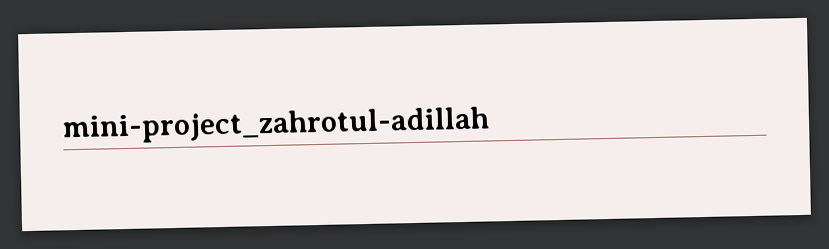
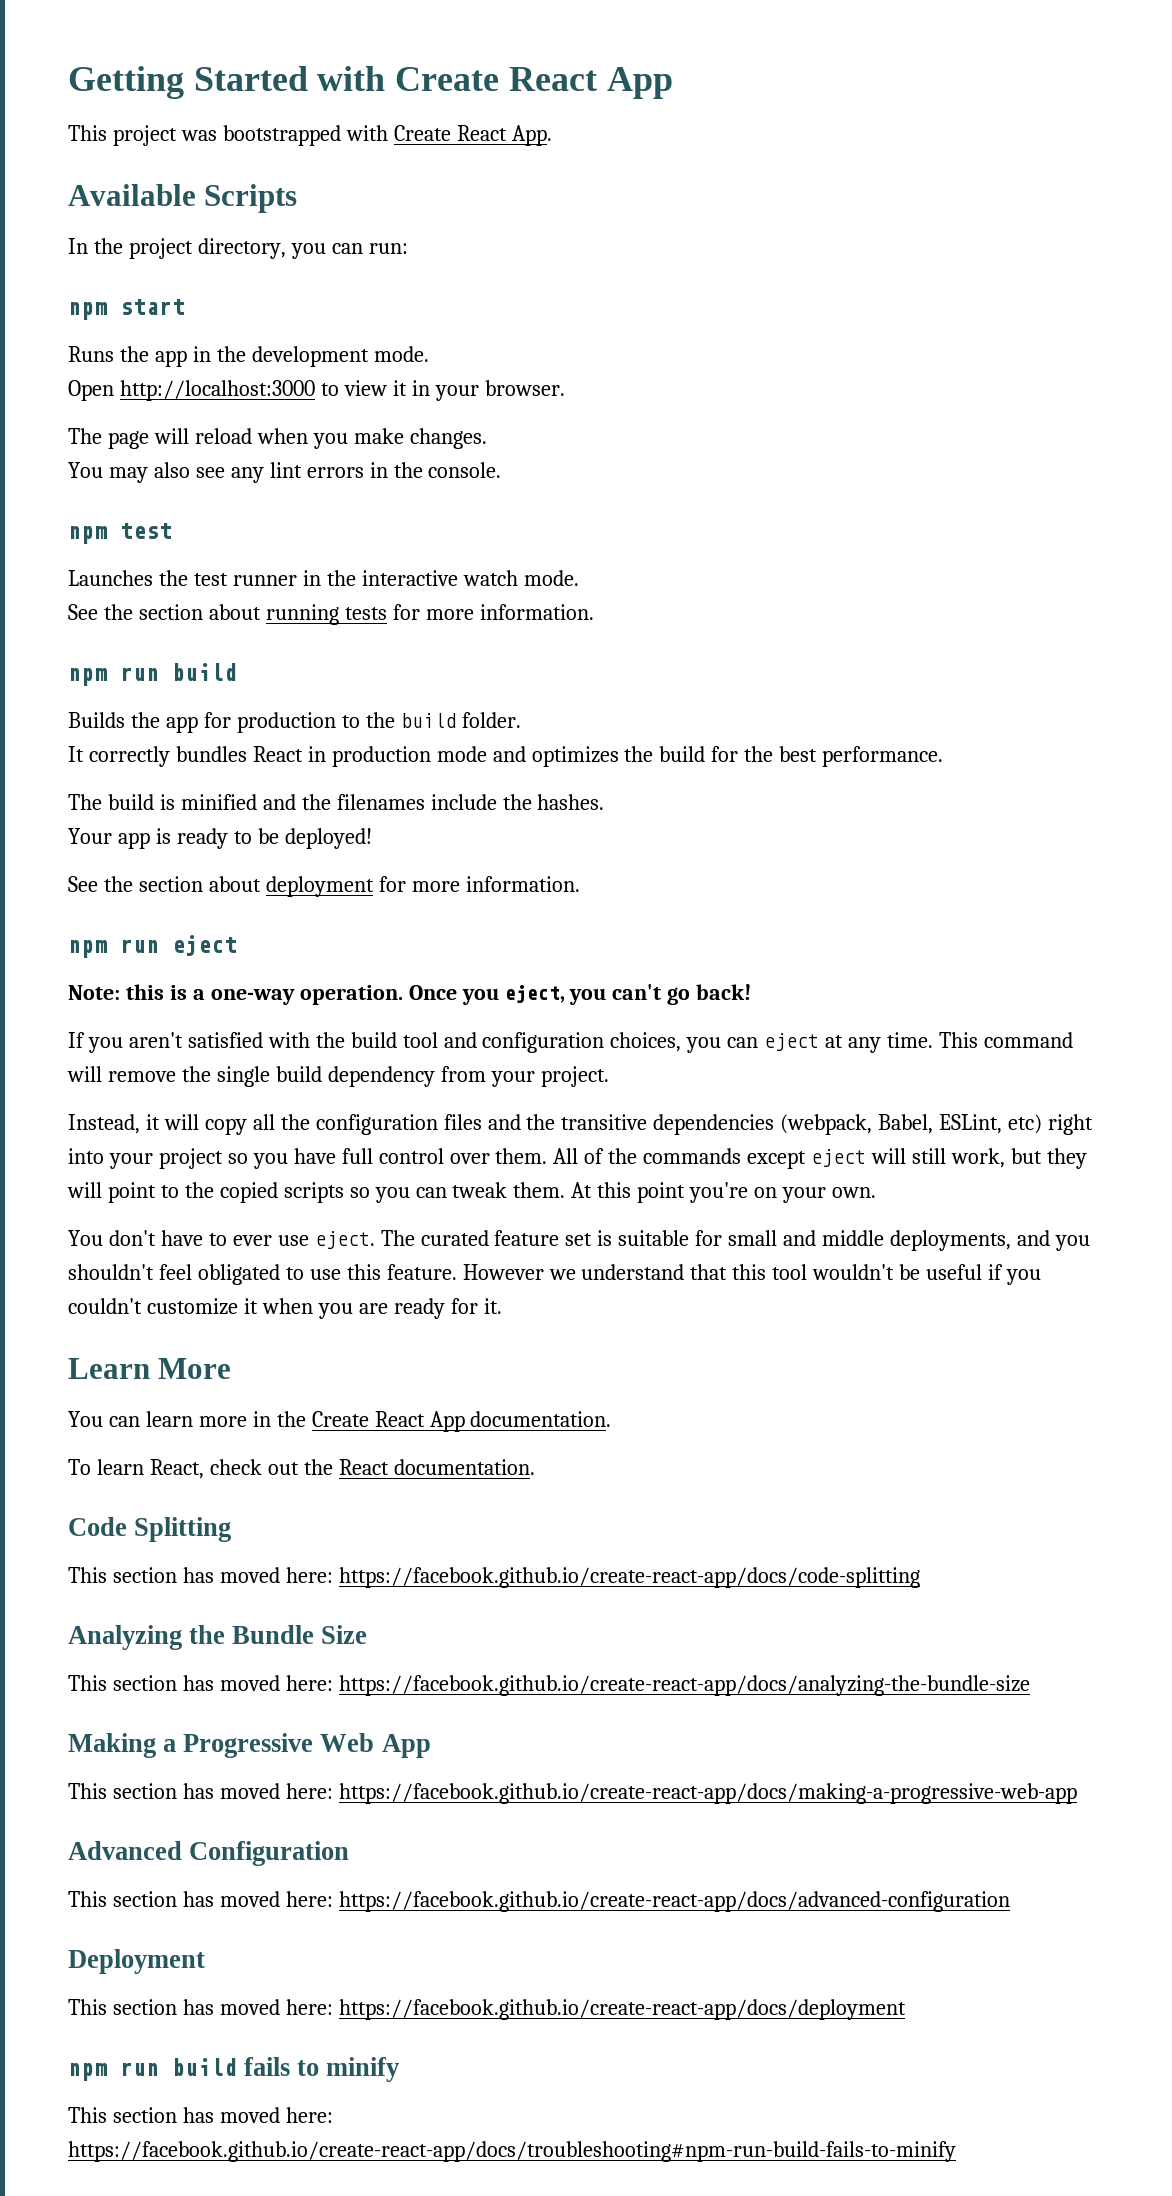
- mini-project_zahrotul-adillah
+ Getting Started with Create React App
+ This project was bootstrapped with Create React App.
+ Available Scripts
+ In the project directory, you can run:
+ npm start
+ Runs the app in the development mode.
+ Open http://localhost:3000 to view it in your browser.
+ The page will reload when you make changes.
+ You may also see any lint errors in the console.
+ npm test
+ Launches the test runner in the interactive watch mode.
+ See the section about running tests for more information.
+ npm run build
+ Builds the app for production to the build folder.
+ It correctly bundles React in production mode and optimizes the build for the best performance.
+ The build is minified and the filenames include the hashes.
+ Your app is ready to be deployed!
+ See the section about deployment for more information.
+ npm run eject
+ Note: this is a one-way operation. Once you eject, you can't go back!
+ If you aren't satisfied with the build tool and configuration choices, you can eject at any time. This command will remove the single build dependency from your project.
+ Instead, it will copy all the configuration files and the transitive dependencies (webpack, Babel, ESLint, etc) right into your project so you have full control over them. All of the commands except eject will still work, but they will point to the copied scripts so you can tweak them. At this point you're on your own.
+ You don't have to ever use eject. The curated feature set is suitable for small and middle deployments, and you shouldn't feel obligated to use this feature. However we understand that this tool wouldn't be useful if you couldn't customize it when you are ready for it.
+ Learn More
+ You can learn more in the Create React App documentation.
+ To learn React, check out the React documentation.
+ Code Splitting
+ This section has moved here: https://facebook.github.io/create-react-app/docs/code-splitting
+ Analyzing the Bundle Size
+ This section has moved here: https://facebook.github.io/create-react-app/docs/analyzing-the-bundle-size
+ Making a Progressive Web App
+ This section has moved here: https://facebook.github.io/create-react-app/docs/making-a-progressive-web-app
+ Advanced Configuration
+ This section has moved here: https://facebook.github.io/create-react-app/docs/advanced-configuration
+ Deployment
+ This section has moved here: https://facebook.github.io/create-react-app/docs/deployment
+ npm run build fails to minify
+ This section has moved here: https://facebook.github.io/create-react-app/docs/troubleshooting#npm-run-build-fails-to-minify

